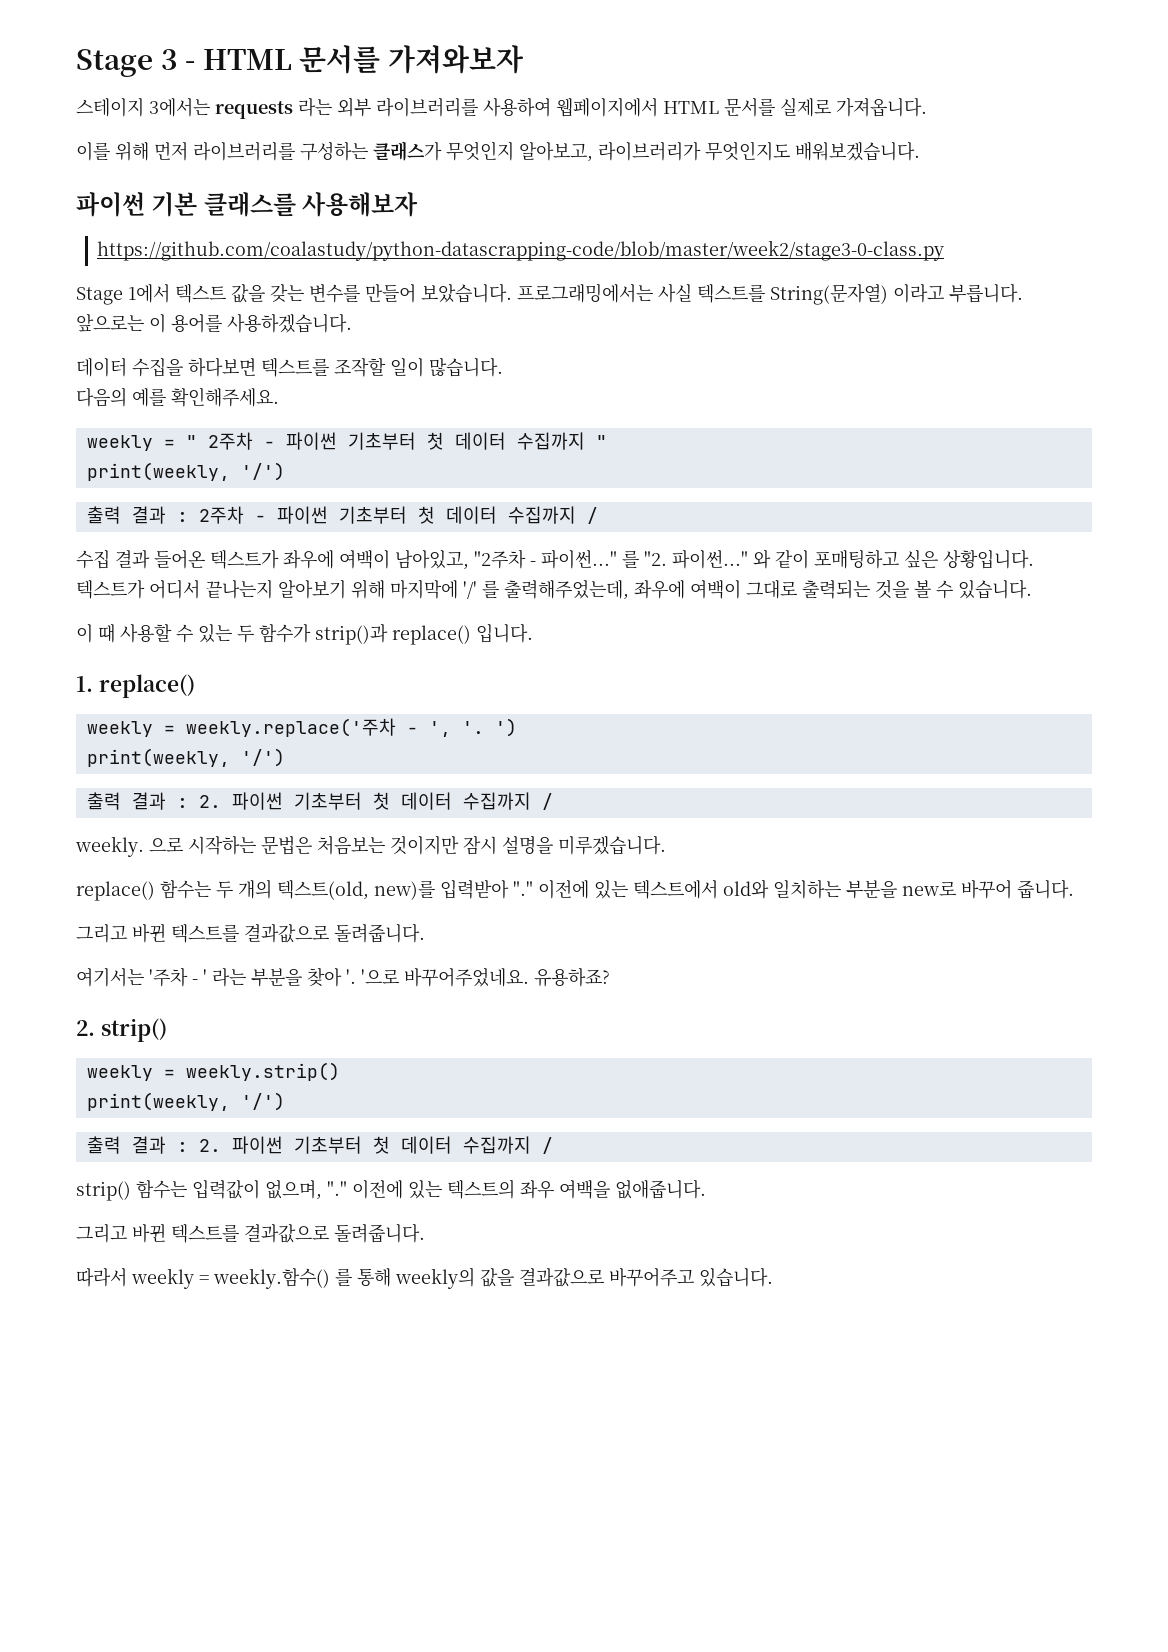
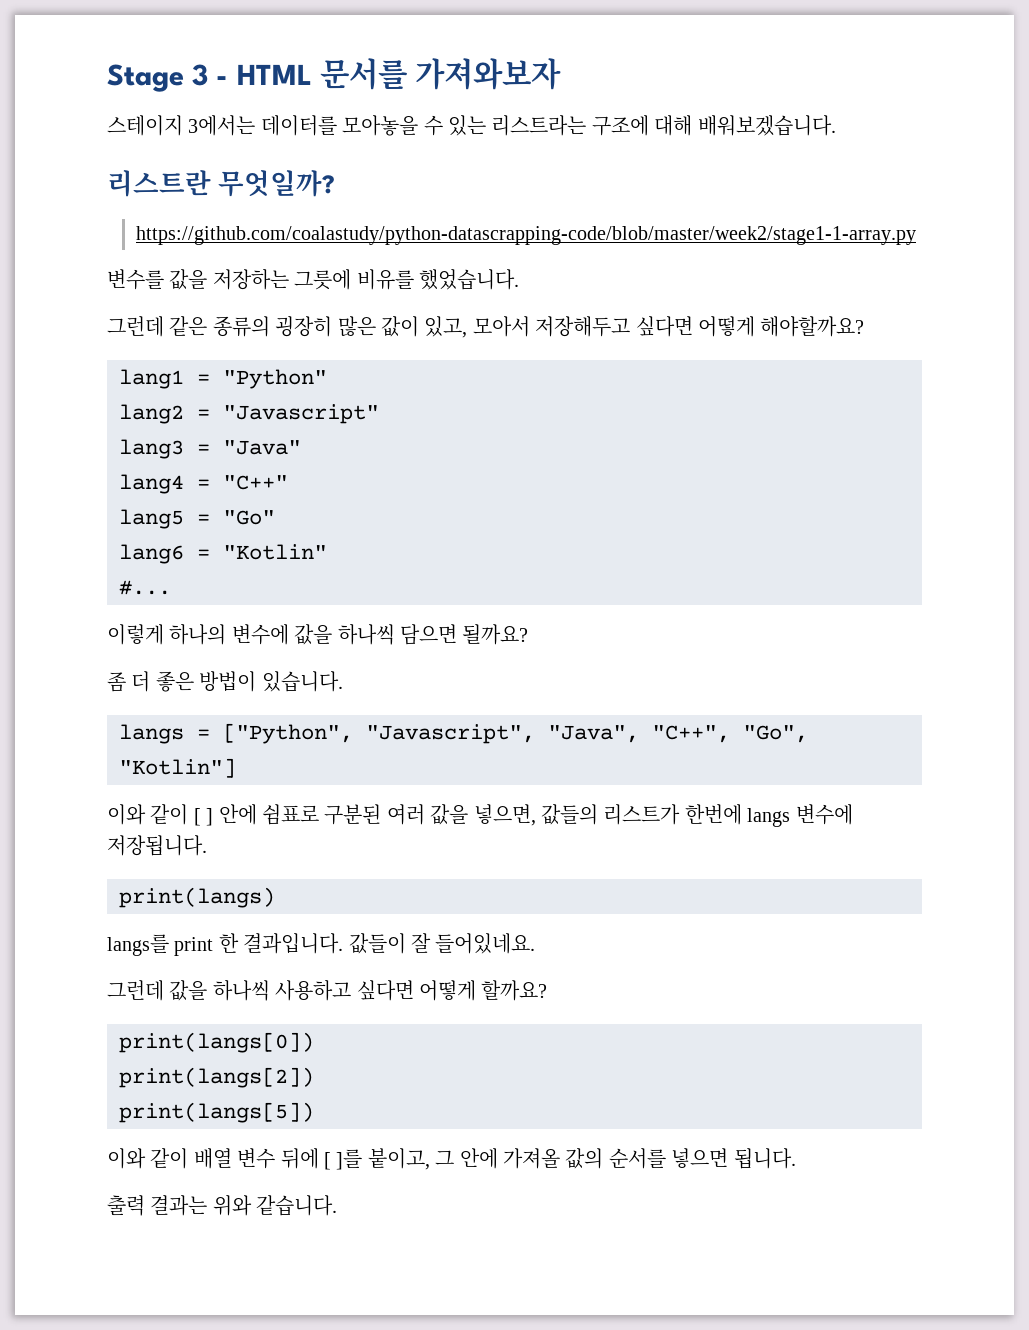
- 스테이지 3에서는 requests 라는 외부 라이브러리를 사용하여 웹페이지에서 HTML 문서를 실제로 가져옵니다.
- 이를 위해 먼저 라이브러리를 구성하는 클래스가 무엇인지 알아보고, 라이브러리가 무엇인지도 배워보겠습니다.
- 파이썬 기본 클래스를 사용해보자
- https://github.com/coalastudy/python-datascrapping-code/blob/master/week2/stage3-0-class.py
- Stage 1에서 텍스트 값을 갖는 변수를 만들어 보았습니다. 프로그래밍에서는 사실 텍스트를 String(문자열) 이라고 부릅니다. 앞으로는 이 용어를 사용하겠습니다.
- 데이터 수집을 하다보면 텍스트를 조작할 일이 많습니다.
- 다음의 예를 확인해주세요.
- weekly = " 2주차 - 파이썬 기초부터 첫 데이터 수집까지 "
- print(weekly, '/')
- 출력 결과 : 2주차 - 파이썬 기초부터 첫 데이터 수집까지 /
- 수집 결과 들어온 텍스트가 좌우에 여백이 남아있고, "2주차 - 파이썬..." 를 "2. 파이썬..." 와 같이 포매팅하고 싶은 상황입니다. 텍스트가 어디서 끝나는지 알아보기 위해 마지막에 '/' 를 출력해주었는데, 좌우에 여백이 그대로 출력되는 것을 볼 수 있습니다.
- 이 때 사용할 수 있는 두 함수가 strip()과 replace() 입니다.
- 1. replace()
- weekly = weekly.replace('주차 - ', '. ')
- print(weekly, '/')
- 출력 결과 : 2. 파이썬 기초부터 첫 데이터 수집까지 /
- weekly. 으로 시작하는 문법은 처음보는 것이지만 잠시 설명을 미루겠습니다.
- replace() 함수는 두 개의 텍스트(old, new)를 입력받아 "." 이전에 있는 텍스트에서 old와 일치하는 부분을 new로 바꾸어 줍니다.
- 그리고 바뀐 텍스트를 결과값으로 돌려줍니다.
- 여기서는 '주차 - ' 라는 부분을 찾아 '. '으로 바꾸어주었네요. 유용하죠?
- 2. strip()
- weekly = weekly.strip()
- print(weekly, '/')
- 출력 결과 : 2. 파이썬 기초부터 첫 데이터 수집까지 /
- strip() 함수는 입력값이 없으며, "." 이전에 있는 텍스트의 좌우 여백을 없애줍니다.
- 그리고 바뀐 텍스트를 결과값으로 돌려줍니다.
- 따라서 weekly = weekly.함수() 를 통해 weekly의 값을 결과값으로 바꾸어주고 있습니다.
+ 스테이지 3에서는 데이터를 모아놓을 수 있는 리스트라는 구조에 대해 배워보겠습니다.
+ 리스트란 무엇일까?
+ https://github.com/coalastudy/python-datascrapping-code/blob/master/week2/stage1-1-array.py
+ 변수를 값을 저장하는 그릇에 비유를 했었습니다.
+ 그런데 같은 종류의 굉장히 많은 값이 있고, 모아서 저장해두고 싶다면 어떻게 해야할까요?
+ lang1 = "Python"
+ lang2 = "Javascript"
+ lang3 = "Java"
+ lang4 = "C++"
+ lang5 = "Go"
+ lang6 = "Kotlin"
+ #...
+ 이렇게 하나의 변수에 값을 하나씩 담으면 될까요?
+ 좀 더 좋은 방법이 있습니다.
+ langs = ["Python", "Javascript", "Java", "C++", "Go", "Kotlin"]
+ 이와 같이 [ ] 안에 쉼표로 구분된 여러 값을 넣으면, 값들의 리스트가 한번에 langs 변수에 저장됩니다.
+ print(langs)
+ langs를 print 한 결과입니다. 값들이 잘 들어있네요.
+ 그런데 값을 하나씩 사용하고 싶다면 어떻게 할까요?
+ print(langs[0])
+ print(langs[2])
+ print(langs[5])
+ 이와 같이 배열 변수 뒤에 [ ]를 붙이고, 그 안에 가져올 값의 순서를 넣으면 됩니다.
+ 출력 결과는 위와 같습니다.

